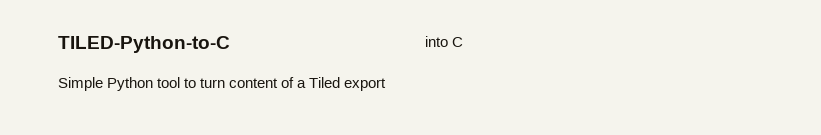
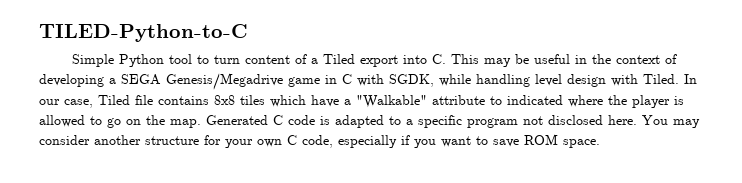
- Simple Python tool to turn content of a Tiled export into C
+ Simple Python tool to turn content of a Tiled export into C. This may be useful in the context of developing a SEGA Genesis/Megadrive game in C with SGDK, while handling level design with Tiled. In our case, Tiled file contains 8x8 tiles which have a "Walkable" attribute to indicated where the player is allowed to go on the map. Generated C code is adapted to a specific program not disclosed here. You may consider another structure for your own C code, especially if you want to save ROM space.

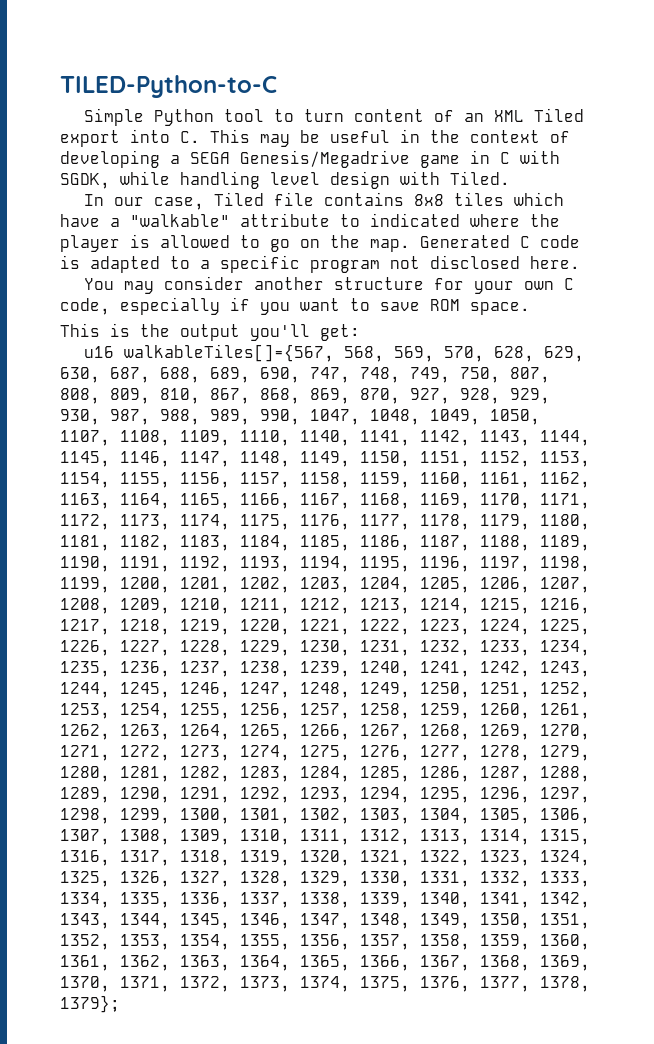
- Simple Python tool to turn content of a Tiled export into C. This may be useful in the context of developing a SEGA Genesis/Megadrive game in C with SGDK, while handling level design with Tiled. In our case, Tiled file contains 8x8 tiles which have a "Walkable" attribute to indicated where the player is allowed to go on the map.
+ Simple Python tool to turn content of an XML Tiled export into C. This may be useful in the context of developing a SEGA Genesis/Megadrive game in C with SGDK, while handling level design with Tiled.
+ In our case, Tiled file contains 8x8 tiles which have a "walkable" attribute to indicated where the player is allowed to go on the map.
- Generated C code is adapted to a specific program not disclosed here. You may consider another structure for your own C code, especially if you want to save ROM space.
+ Generated C code is adapted to a specific program not disclosed here.
+ You may consider another structure for your own C code, especially if you want to save ROM space.
+ This is the output you'll get:
+ u16 walkableTiles[]={567, 568, 569, 570, 628, 629, 630, 687, 688, 689, 690, 747, 748, 749, 750, 807, 808, 809, 810, 867, 868, 869, 870, 927, 928, 929, 930, 987, 988, 989, 990, 1047, 1048, 1049, 1050, 1107, 1108, 1109, 1110, 1140, 1141, 1142, 1143, 1144, 1145, 1146, 1147, 1148, 1149, 1150, 1151, 1152, 1153, 1154, 1155, 1156, 1157, 1158, 1159, 1160, 1161, 1162, 1163, 1164, 1165, 1166, 1167, 1168, 1169, 1170, 1171, 1172, 1173, 1174, 1175, 1176, 1177, 1178, 1179, 1180, 1181, 1182, 1183, 1184, 1185, 1186, 1187, 1188, 1189, 1190, 1191, 1192, 1193, 1194, 1195, 1196, 1197, 1198, 1199, 1200, 1201, 1202, 1203, 1204, 1205, 1206, 1207, 1208, 1209, 1210, 1211, 1212, 1213, 1214, 1215, 1216, 1217, 1218, 1219, 1220, 1221, 1222, 1223, 1224, 1225, 1226, 1227, 1228, 1229, 1230, 1231, 1232, 1233, 1234, 1235, 1236, 1237, 1238, 1239, 1240, 1241, 1242, 1243, 1244, 1245, 1246, 1247, 1248, 1249, 1250, 1251, 1252, 1253, 1254, 1255, 1256, 1257, 1258, 1259, 1260, 1261, 1262, 1263, 1264, 1265, 1266, 1267, 1268, 1269, 1270, 1271, 1272, 1273, 1274, 1275, 1276, 1277, 1278, 1279, 1280, 1281, 1282, 1283, 1284, 1285, 1286, 1287, 1288, 1289, 1290, 1291, 1292, 1293, 1294, 1295, 1296, 1297, 1298, 1299, 1300, 1301, 1302, 1303, 1304, 1305, 1306, 1307, 1308, 1309, 1310, 1311, 1312, 1313, 1314, 1315, 1316, 1317, 1318, 1319, 1320, 1321, 1322, 1323, 1324, 1325, 1326, 1327, 1328, 1329, 1330, 1331, 1332, 1333, 1334, 1335, 1336, 1337, 1338, 1339, 1340, 1341, 1342, 1343, 1344, 1345, 1346, 1347, 1348, 1349, 1350, 1351, 1352, 1353, 1354, 1355, 1356, 1357, 1358, 1359, 1360, 1361, 1362, 1363, 1364, 1365, 1366, 1367, 1368, 1369, 1370, 1371, 1372, 1373, 1374, 1375, 1376, 1377, 1378, 1379};

